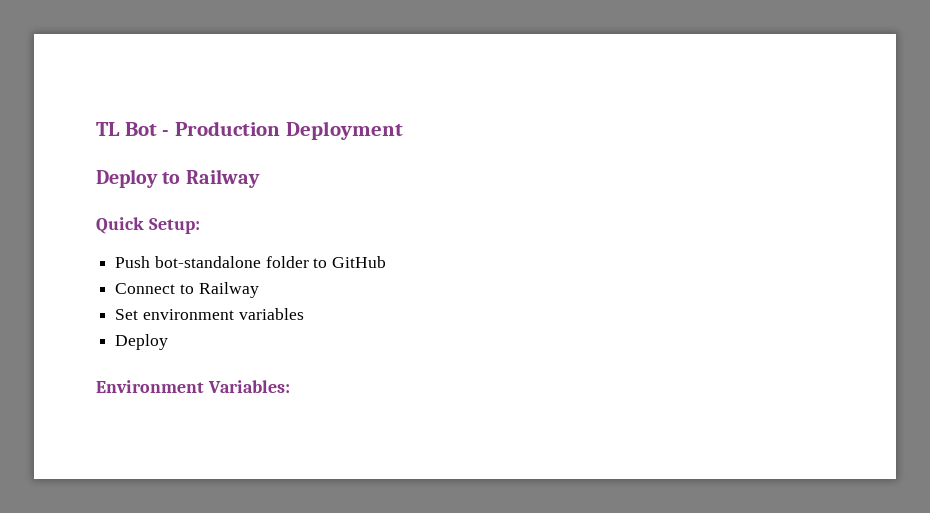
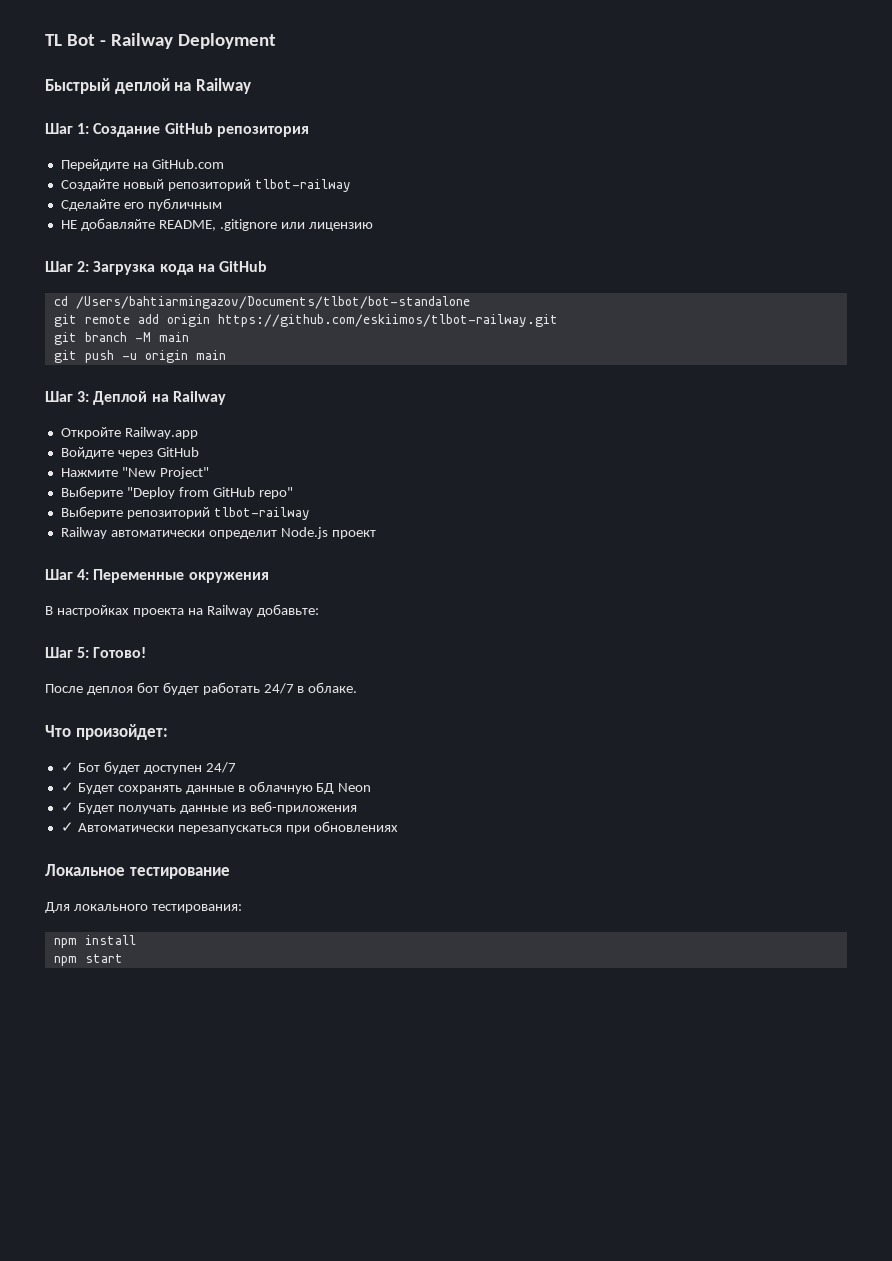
- TL Bot - Production Deployment
+ TL Bot - Railway Deployment
- Deploy to Railway
- Quick Setup:
- Push bot-standalone folder to GitHub
- Connect to Railway
- Set environment variables
- Deploy
- Environment Variables:
+ Быстрый деплой на Railway
+ Шаг 1: Создание GitHub репозитория
+ Перейдите на GitHub.com
+ Создайте новый репозиторий tlbot-railway
+ Сделайте его публичным
+ НЕ добавляйте README, .gitignore или лицензию
+ Шаг 2: Загрузка кода на GitHub
+ cd /Users/bahtiarmingazov/Documents/tlbot/bot-standalone
+ git remote add origin https://github.com/eskiimos/tlbot-railway.git
+ git branch -M main
+ git push -u origin main
+ Шаг 3: Деплой на Railway
+ Откройте Railway.app
+ Войдите через GitHub
+ Нажмите "New Project"
+ Выберите "Deploy from GitHub repo"
+ Выберите репозиторий tlbot-railway
+ Railway автоматически определит Node.js проект
+ Шаг 4: Переменные окружения
+ В настройках проекта на Railway добавьте:
+ Шаг 5: Готово!
+ После деплоя бот будет работать 24/7 в облаке.
+ Что произойдет:
+ ✓ Бот будет доступен 24/7
+ ✓ Будет сохранять данные в облачную БД Neon
+ ✓ Будет получать данные из веб-приложения
+ ✓ Автоматически перезапускаться при обновлениях
+ Локальное тестирование
+ Для локального тестирования:
+ npm install
+ npm start

